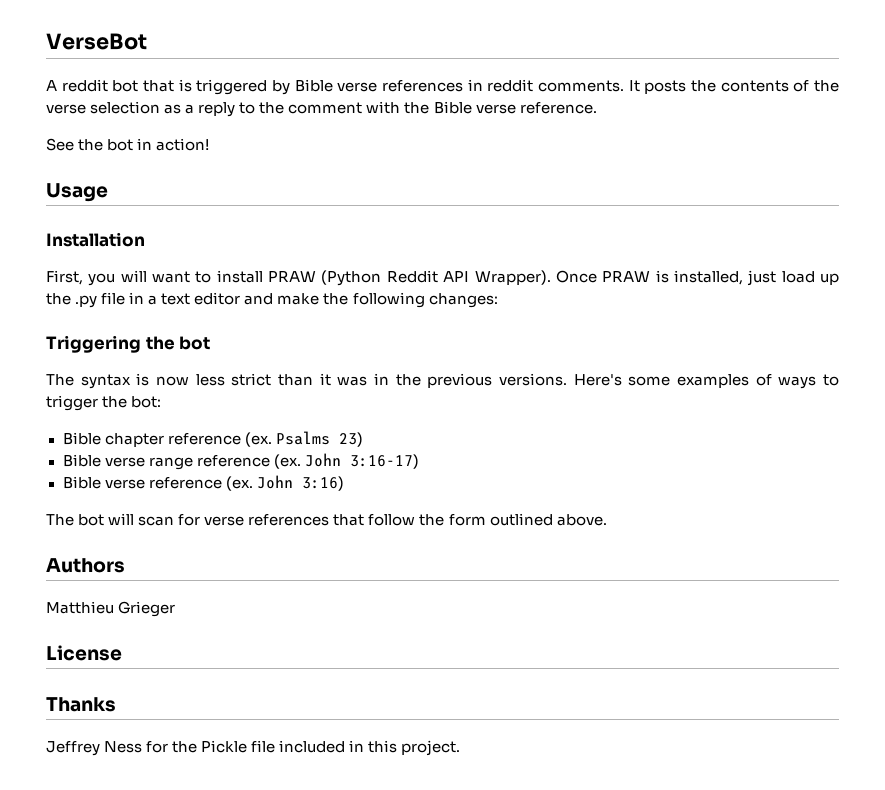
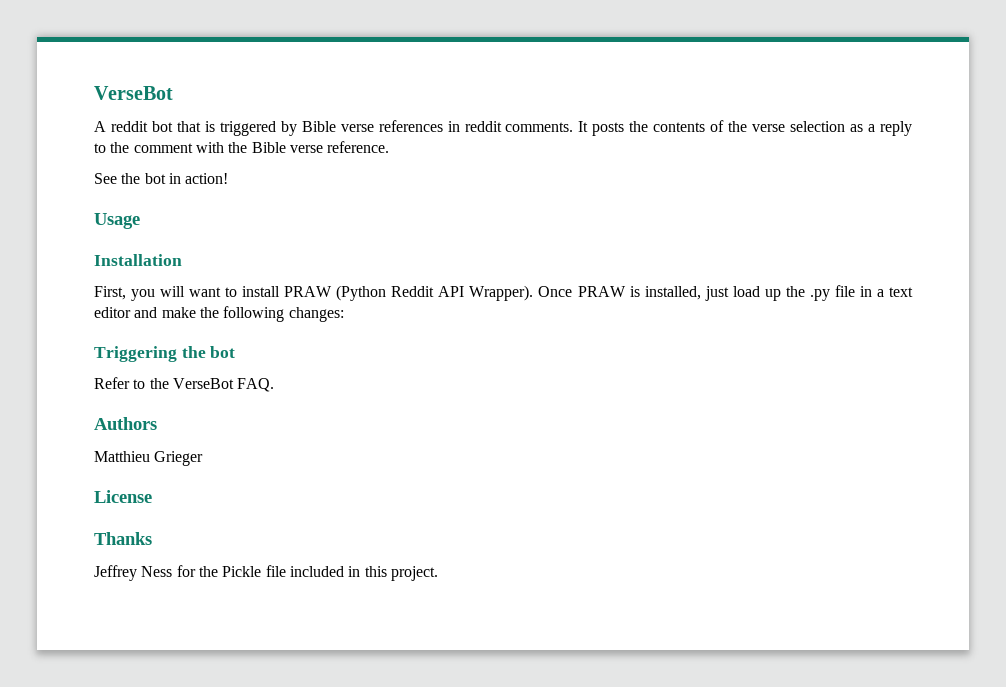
- The syntax is now less strict than it was in the previous versions. Here's some examples of ways to trigger the bot:
- Bible chapter reference (ex. Psalms 23)
- Bible verse range reference (ex. John 3:16-17)
- Bible verse reference (ex. John 3:16)
- The bot will scan for verse references that follow the form outlined above.
+ Refer to the VerseBot FAQ.

